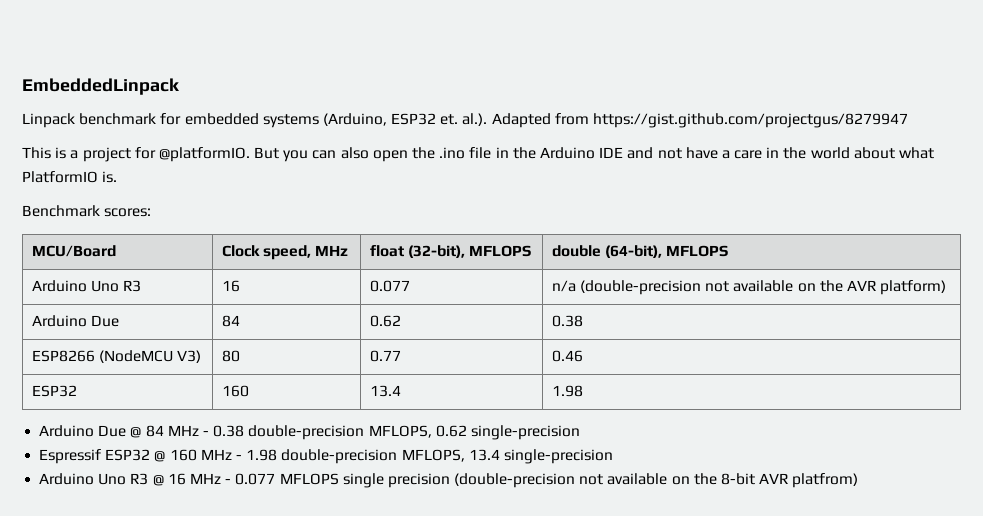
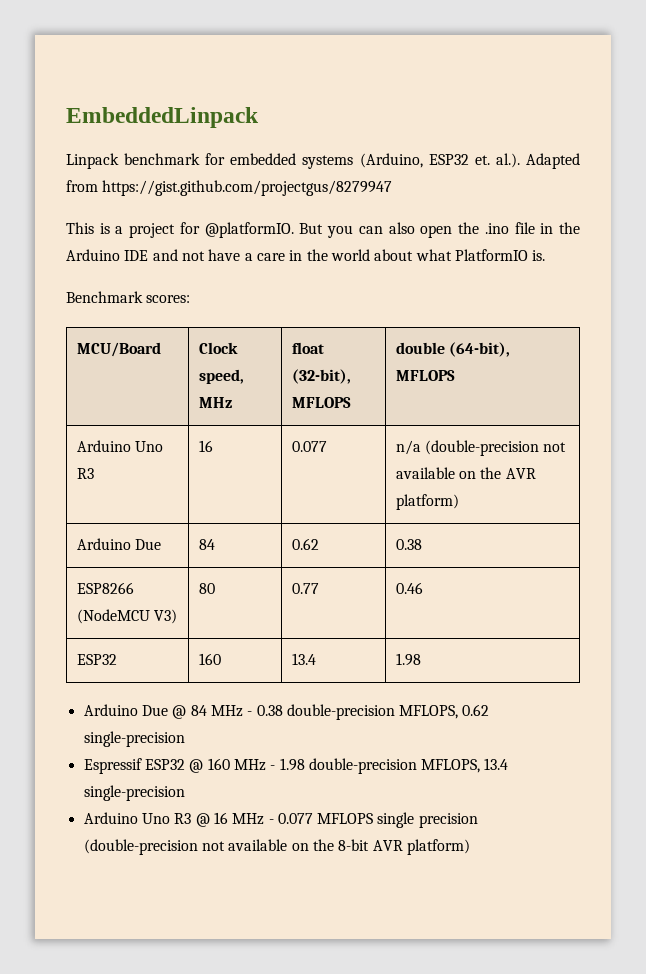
- Arduino Uno R3 @ 16 MHz - 0.077 MFLOPS single precision (double-precision not available on the 8-bit AVR platfrom)
+ Arduino Uno R3 @ 16 MHz - 0.077 MFLOPS single precision (double-precision not available on the 8-bit AVR platform)

